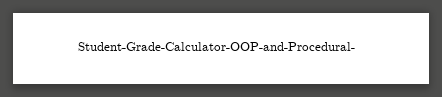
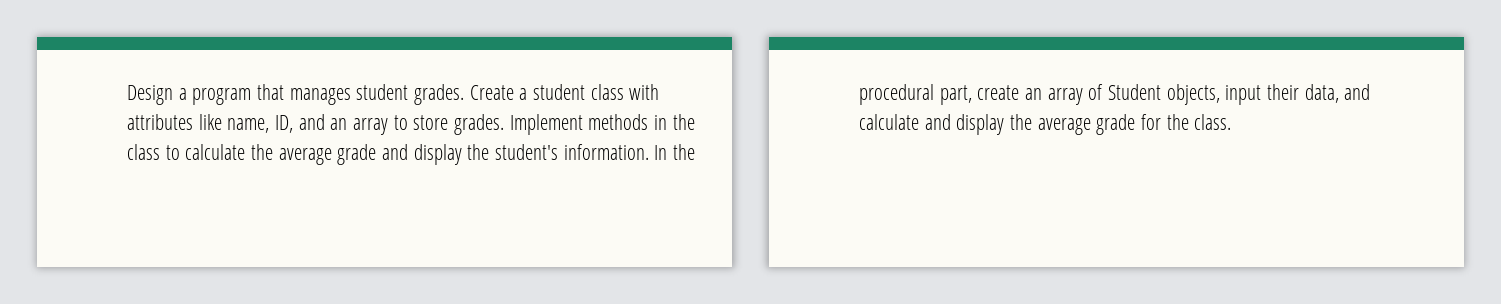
- Student-Grade-Calculator-OOP-and-Procedural-
+ Design a program that manages student grades. Create a student class with attributes like name, ID, and an array to store grades. Implement methods in the class to calculate the average grade and display the student's information. In the procedural part, create an array of Student objects, input their data, and calculate and display the average grade for the class.

